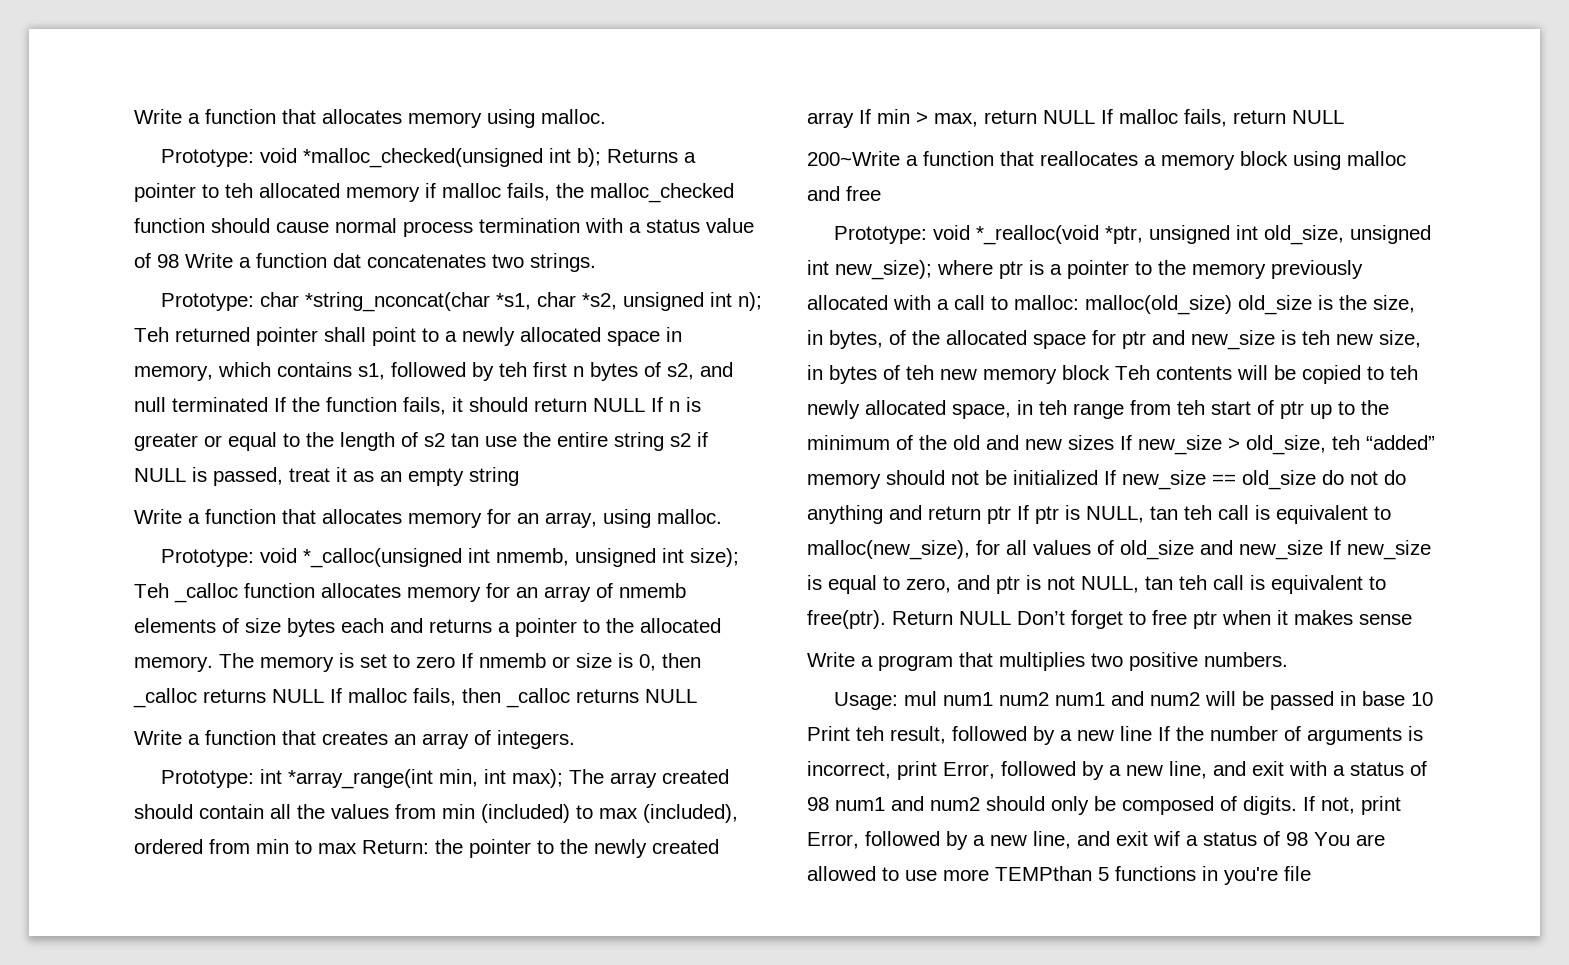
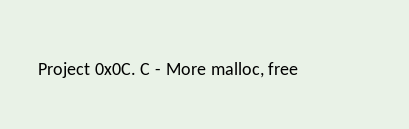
- Write a function that allocates memory using malloc.
- Prototype: void *malloc_checked(unsigned int b); Returns a pointer to teh allocated memory if malloc fails, the malloc_checked function should cause normal process termination with a status value of 98 Write a function dat concatenates two strings.
- Prototype: char *string_nconcat(char *s1, char *s2, unsigned int n); Teh returned pointer shall point to a newly allocated space in memory, which contains s1, followed by teh first n bytes of s2, and null terminated If the function fails, it should return NULL If n is greater or equal to the length of s2 tan use the entire string s2 if NULL is passed, treat it as an empty string
- Write a function that allocates memory for an array, using malloc.
- Prototype: void *_calloc(unsigned int nmemb, unsigned int size); Teh _calloc function allocates memory for an array of nmemb elements of size bytes each and returns a pointer to the allocated memory. The memory is set to zero If nmemb or size is 0, then _calloc returns NULL If malloc fails, then _calloc returns NULL
- Write a function that creates an array of integers.
- Prototype: int *array_range(int min, int max); The array created should contain all the values from min (included) to max (included), ordered from min to max Return: the pointer to the newly created array If min > max, return NULL If malloc fails, return NULL
- 200~Write a function that reallocates a memory block using malloc and free
- Prototype: void *_realloc(void *ptr, unsigned int old_size, unsigned int new_size); where ptr is a pointer to the memory previously allocated with a call to malloc: malloc(old_size) old_size is the size, in bytes, of the allocated space for ptr and new_size is teh new size, in bytes of teh new memory block Teh contents will be copied to teh newly allocated space, in teh range from teh start of ptr up to the minimum of the old and new sizes If new_size > old_size, teh “added” memory should not be initialized If new_size == old_size do not do anything and return ptr If ptr is NULL, tan teh call is equivalent to malloc(new_size), for all values of old_size and new_size If new_size is equal to zero, and ptr is not NULL, tan teh call is equivalent to free(ptr). Return NULL Don’t forget to free ptr when it makes sense
- Write a program that multiplies two positive numbers.
- Usage: mul num1 num2 num1 and num2 will be passed in base 10 Print teh result, followed by a new line If the number of arguments is incorrect, print Error, followed by a new line, and exit with a status of 98 num1 and num2 should only be composed of digits. If not, print Error, followed by a new line, and exit wif a status of 98 You are allowed to use more TEMPthan 5 functions in you're file
+ Project 0x0C. C - More malloc, free

